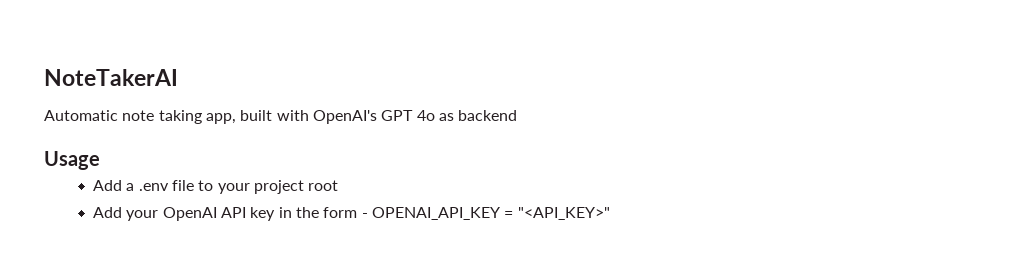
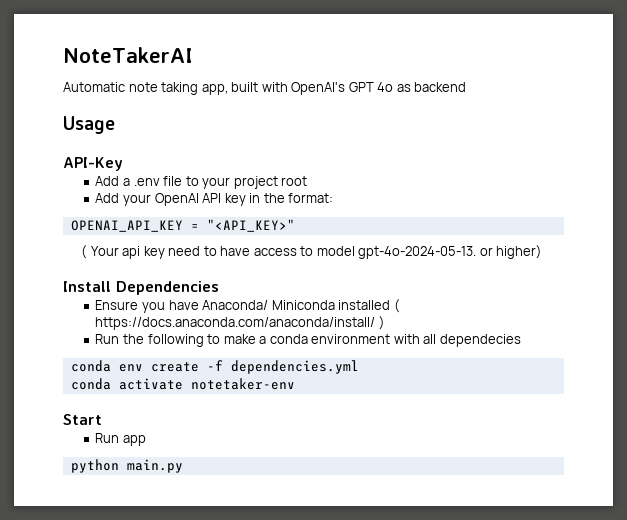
+ API-Key
- Add your OpenAI API key in the form - OPENAI_API_KEY = "<API_KEY>"
+ Add your OpenAI API key in the format:
+ OPENAI_API_KEY = "<API_KEY>"
+ ( Your api key need to have access to model gpt-4o-2024-05-13. or higher)
+ Install Dependencies
+ Ensure you have Anaconda/ Miniconda installed ( https://docs.anaconda.com/anaconda/install/ )
+ Run the following to make a conda environment with all dependecies
+ conda env create -f dependencies.yml
+ conda activate notetaker-env
+ Start
+ Run app
+ python main.py

